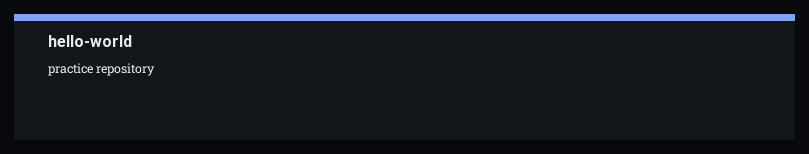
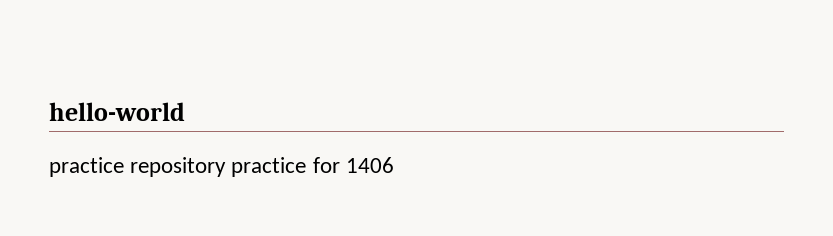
- practice repository
+ practice repository practice for 1406

